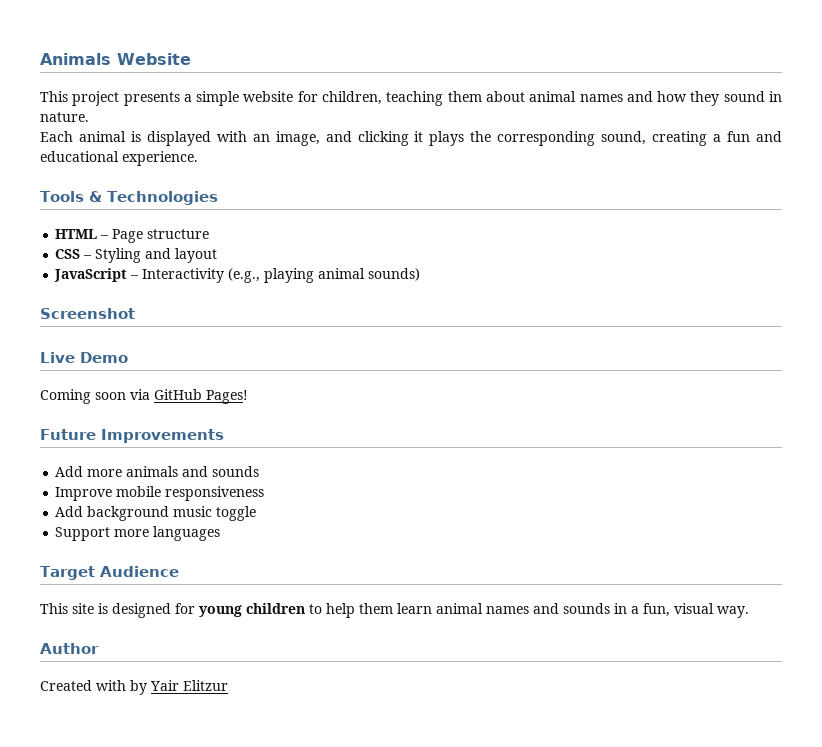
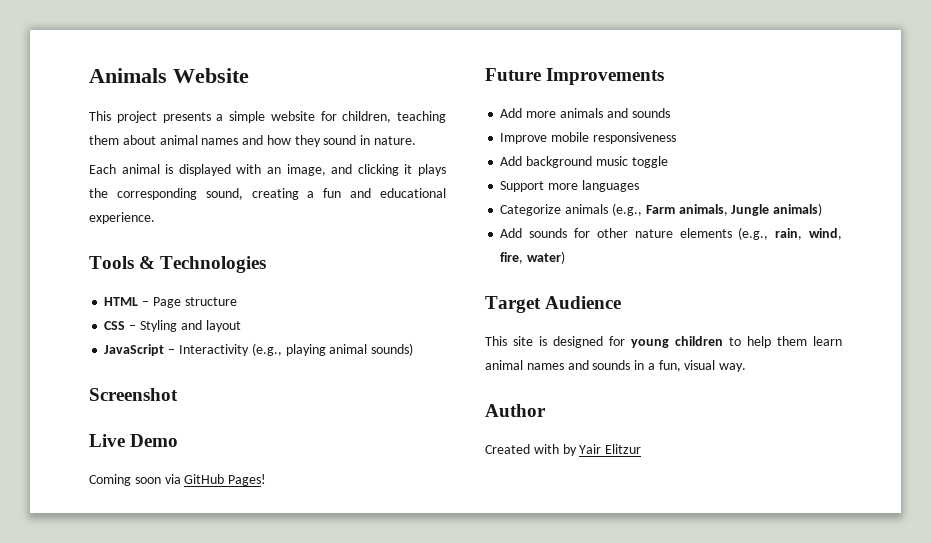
+ Categorize animals (e.g., Farm animals, Jungle animals)
+ Add sounds for other nature elements (e.g., rain, wind, fire, water)

